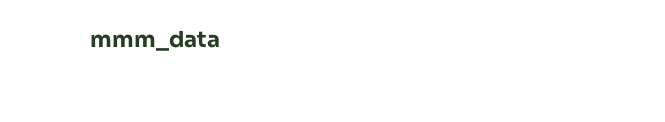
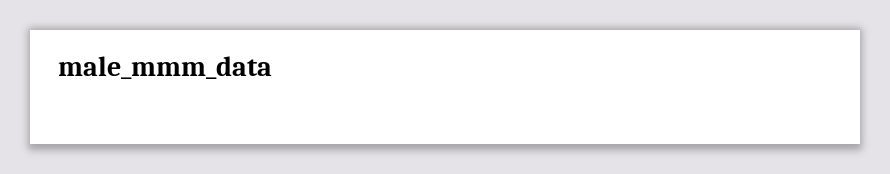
- mmm_data
+ male_mmm_data

